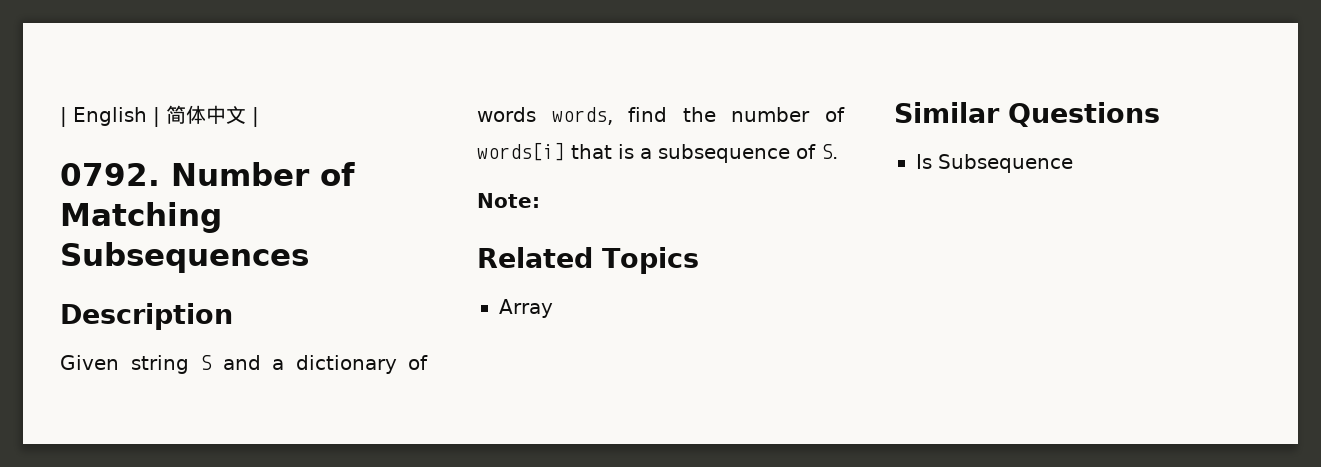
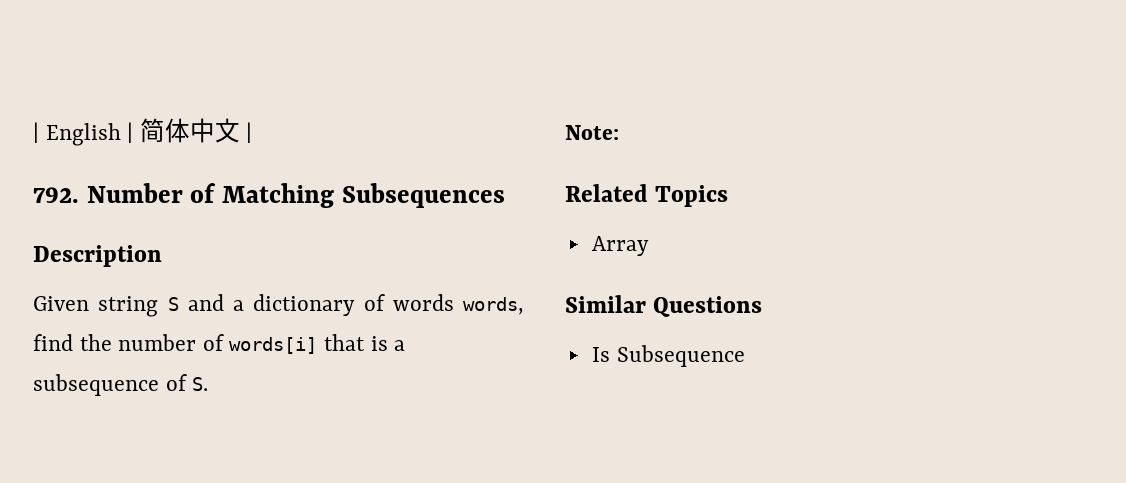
- 0792. Number of Matching Subsequences
+ 792. Number of Matching Subsequences

